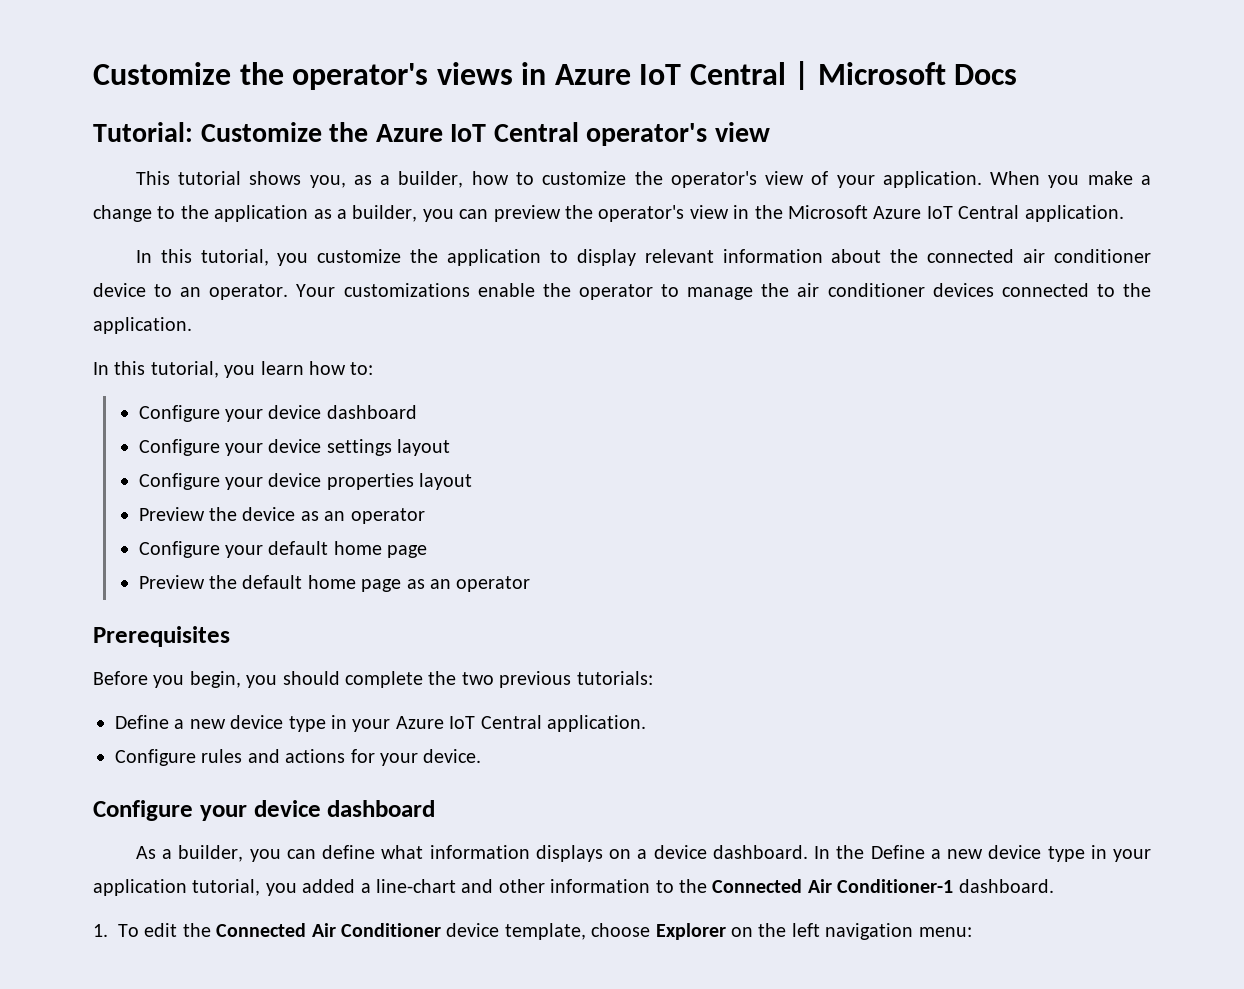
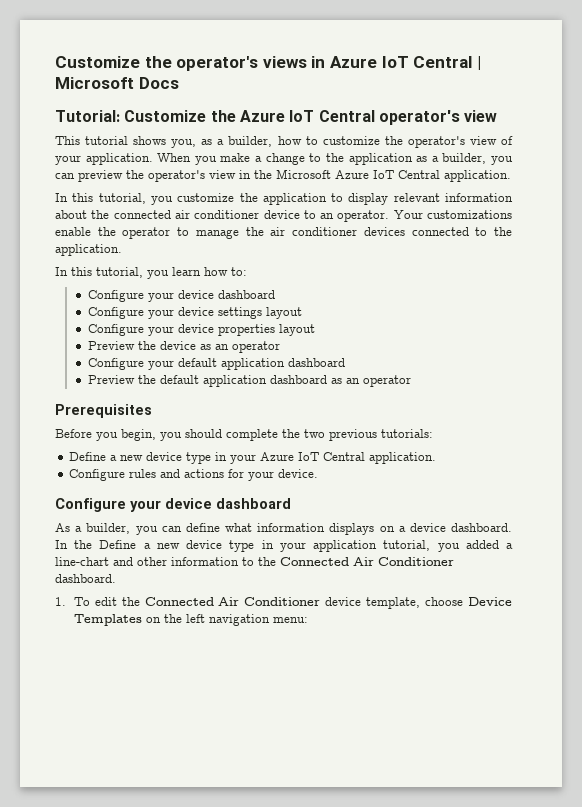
- Configure your default home page
+ Configure your default application dashboard
- Preview the default home page as an operator
+ Preview the default application dashboard as an operator
- In the Define a new device type in your application tutorial, you added a line-chart and other information to the Connected Air Conditioner-1 dashboard.
+ In the Define a new device type in your application tutorial, you added a line-chart and other information to the Connected Air Conditioner dashboard.
- 1. To edit the Connected Air Conditioner device template, choose Explorer on the left navigation menu:
+ 1. To edit the Connected Air Conditioner device template, choose Device Templates on the left navigation menu:

